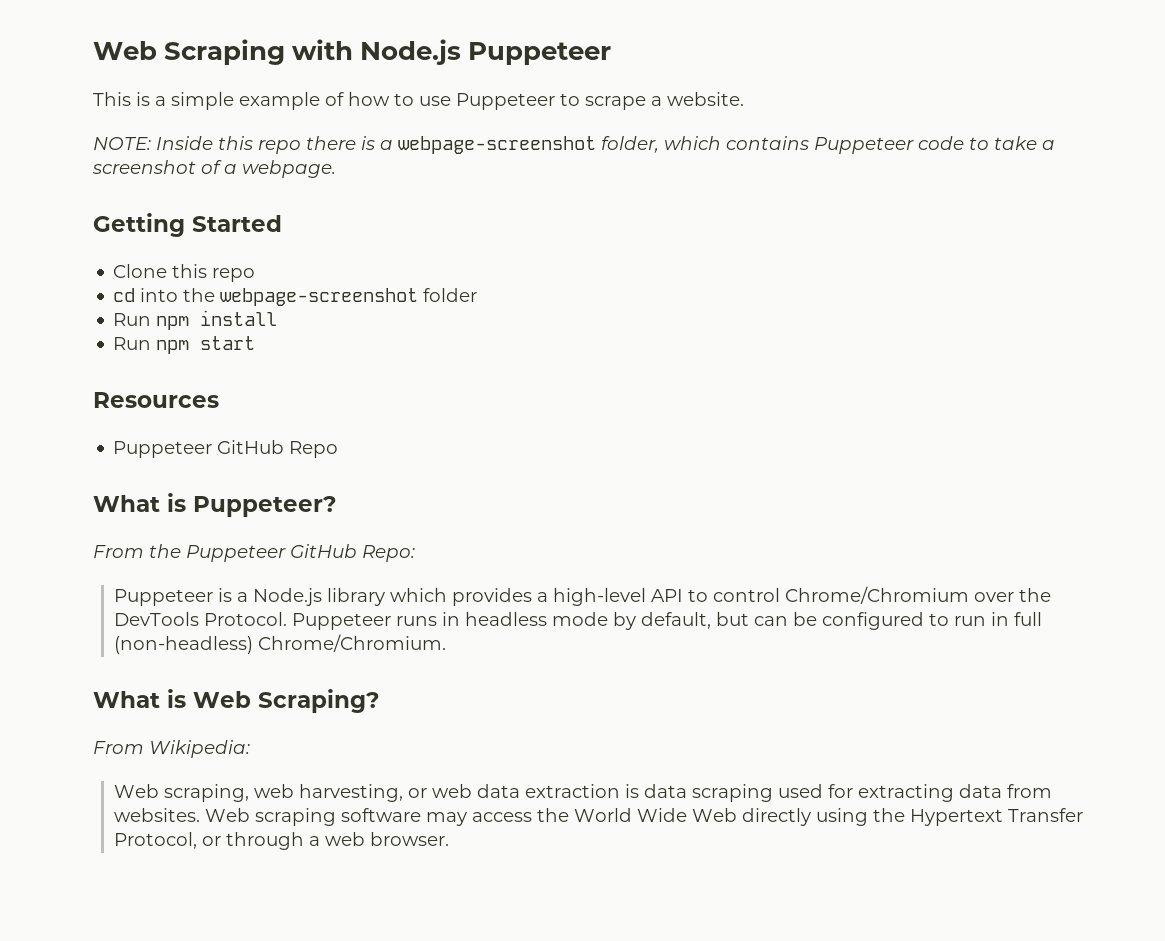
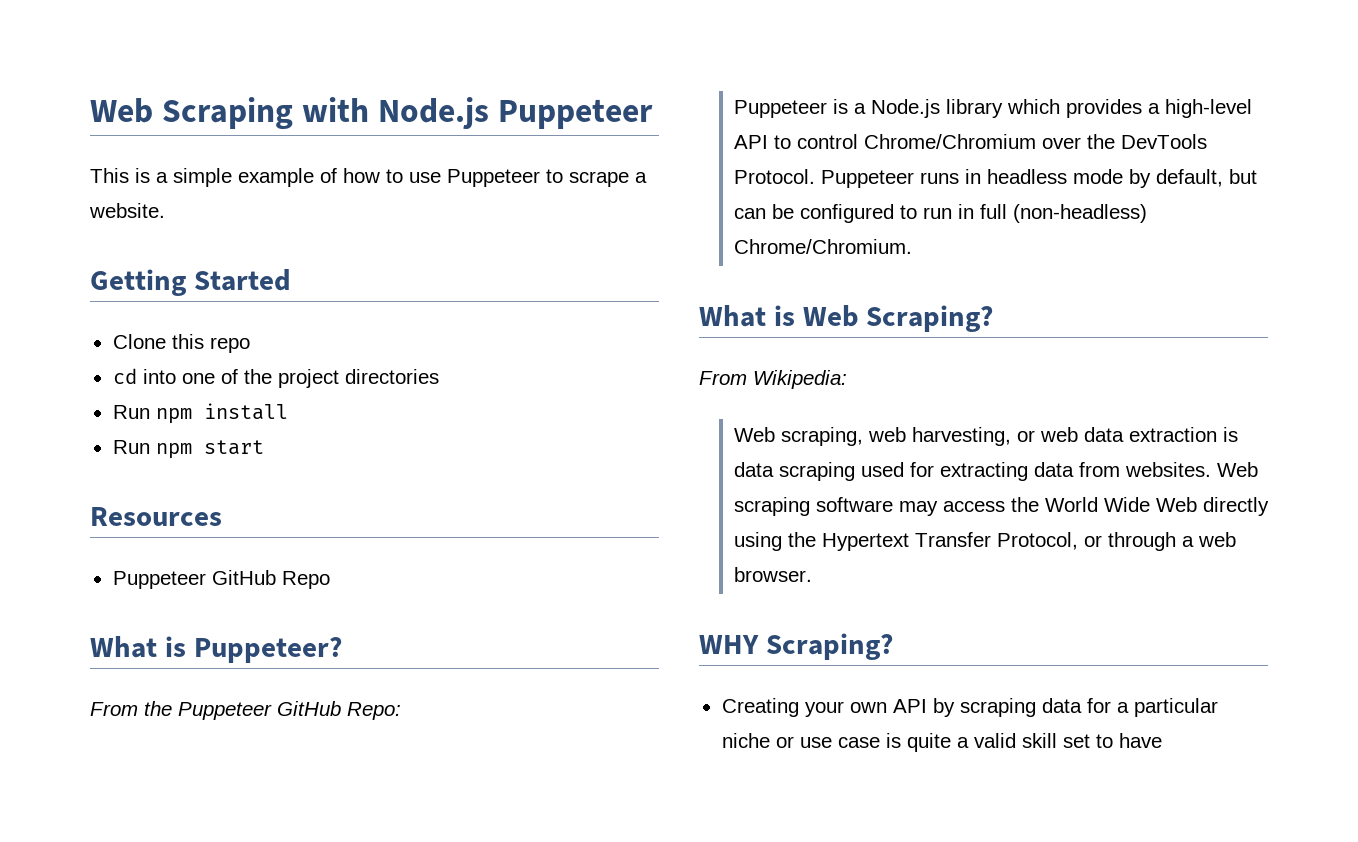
- NOTE: Inside this repo there is a webpage-screenshot folder, which contains Puppeteer code to take a screenshot of a webpage.
- cd into the webpage-screenshot folder
+ cd into one of the project directories
+ WHY Scraping?
+ Creating your own API by scraping data for a particular niche or use case is quite a valid skill set to have

